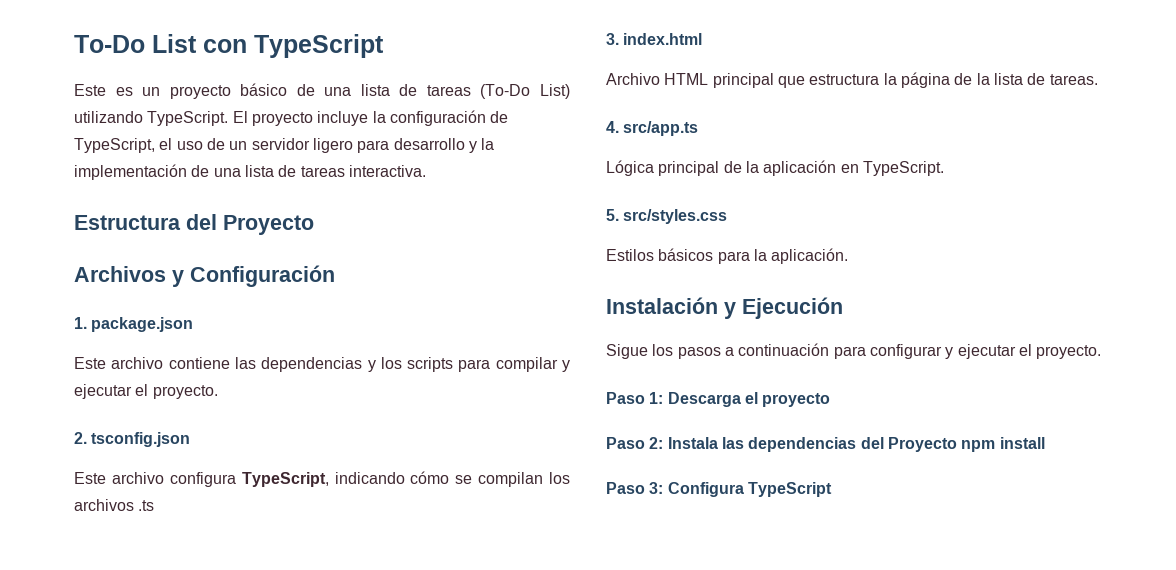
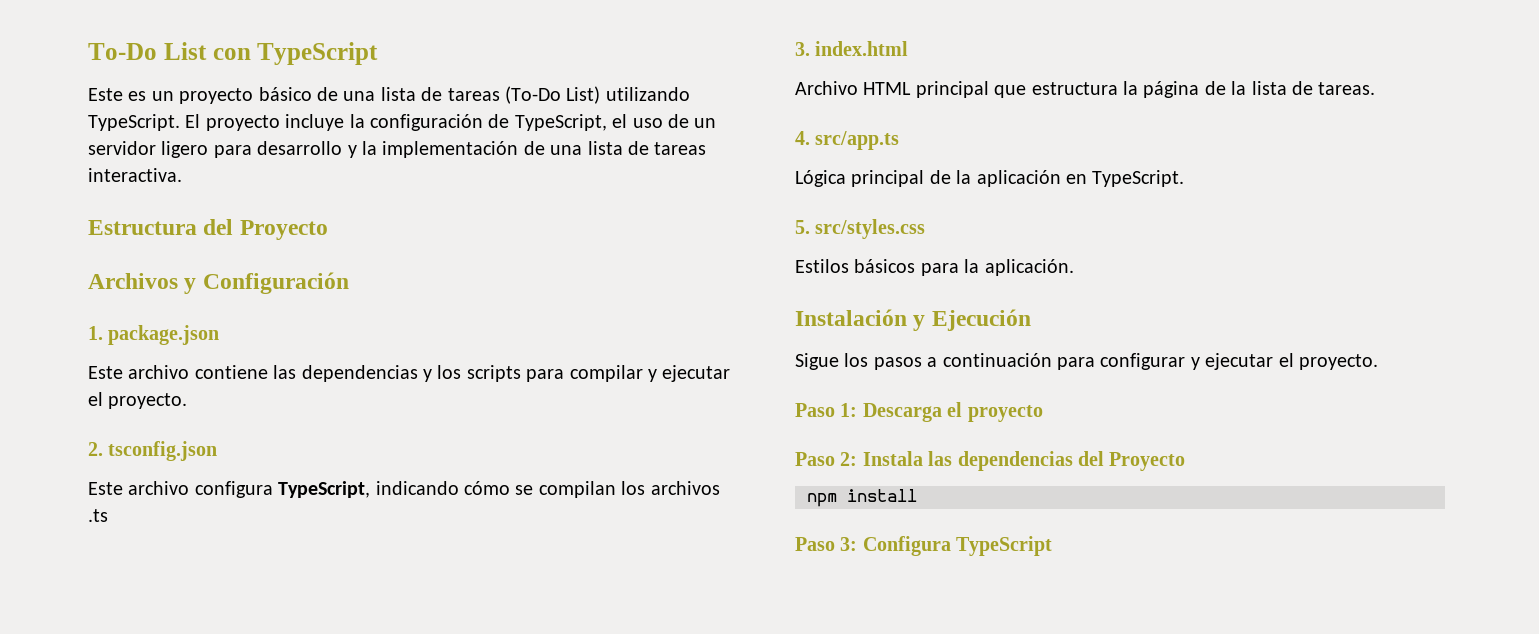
- Paso 2: Instala las dependencias del Proyecto npm install
+ Paso 2: Instala las dependencias del Proyecto
+ npm install

